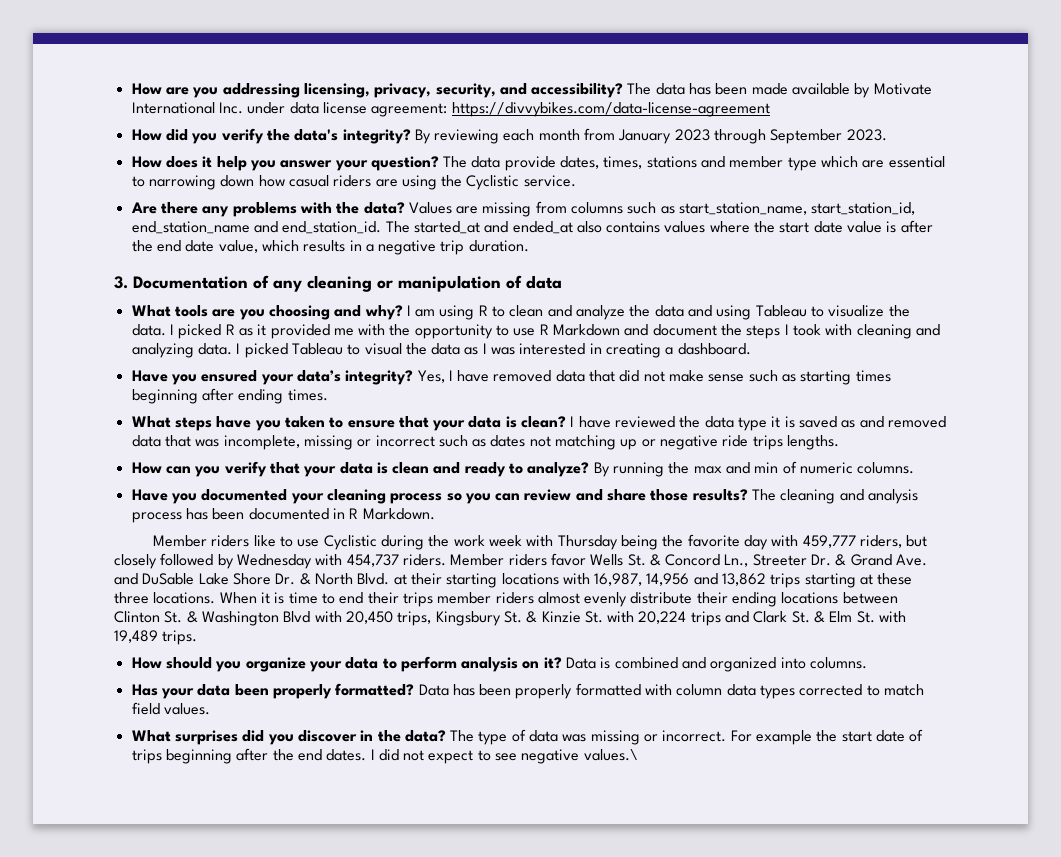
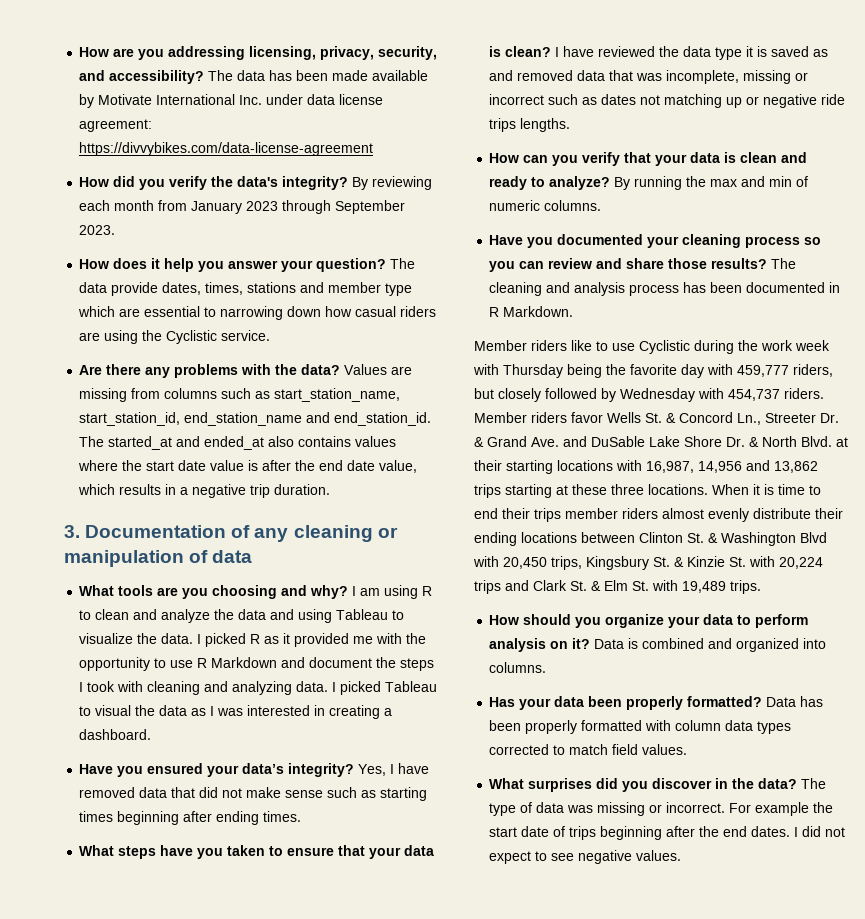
- I did not expect to see negative values.\
+ I did not expect to see negative values.

